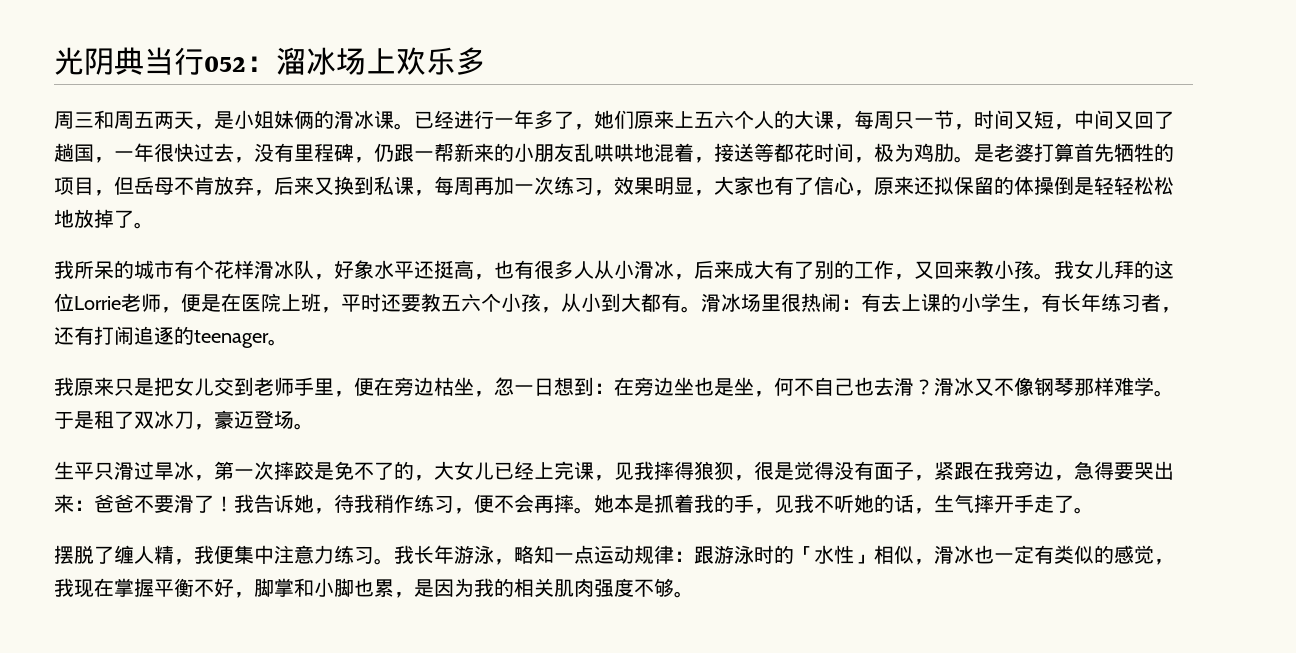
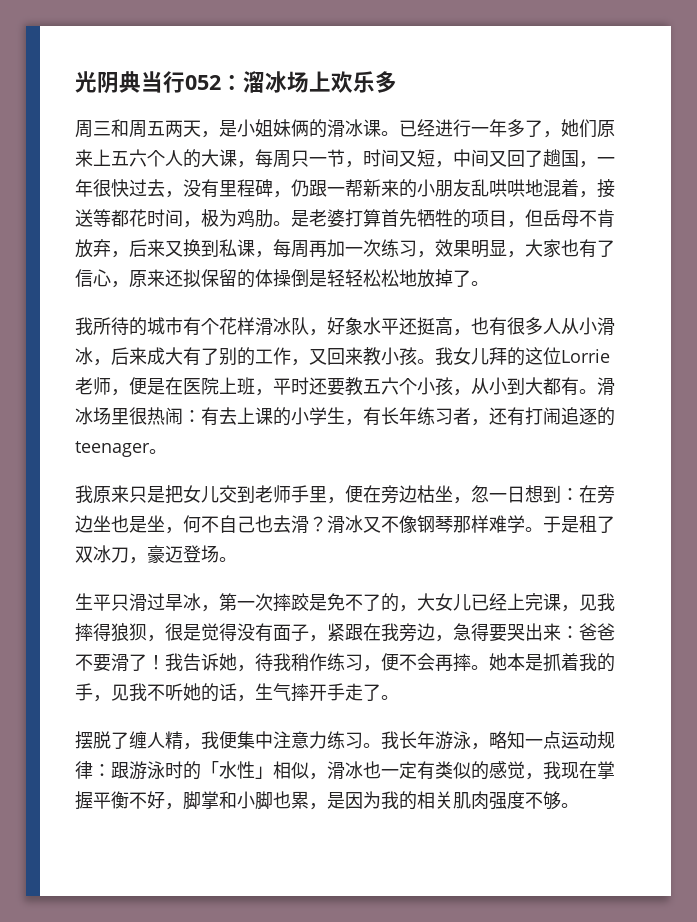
- 我所呆的城市有个花样滑冰队，好象水平还挺高，也有很多人从小滑冰，后来成大有了别的工作，又回来教小孩。
+ 我所待的城市有个花样滑冰队，好象水平还挺高，也有很多人从小滑冰，后来成大有了别的工作，又回来教小孩。

